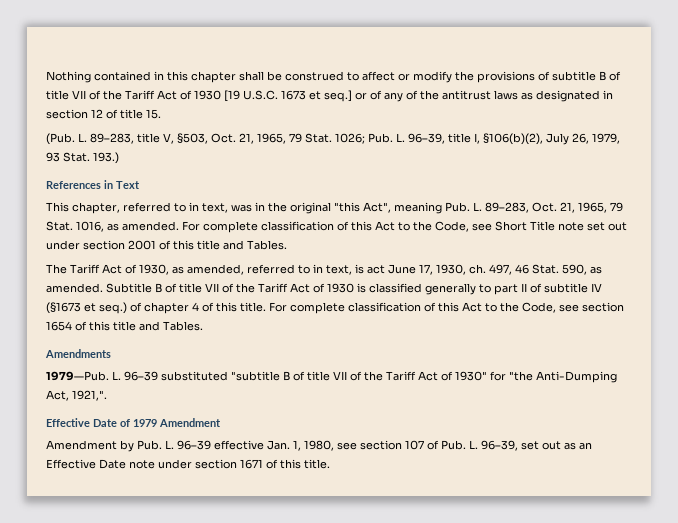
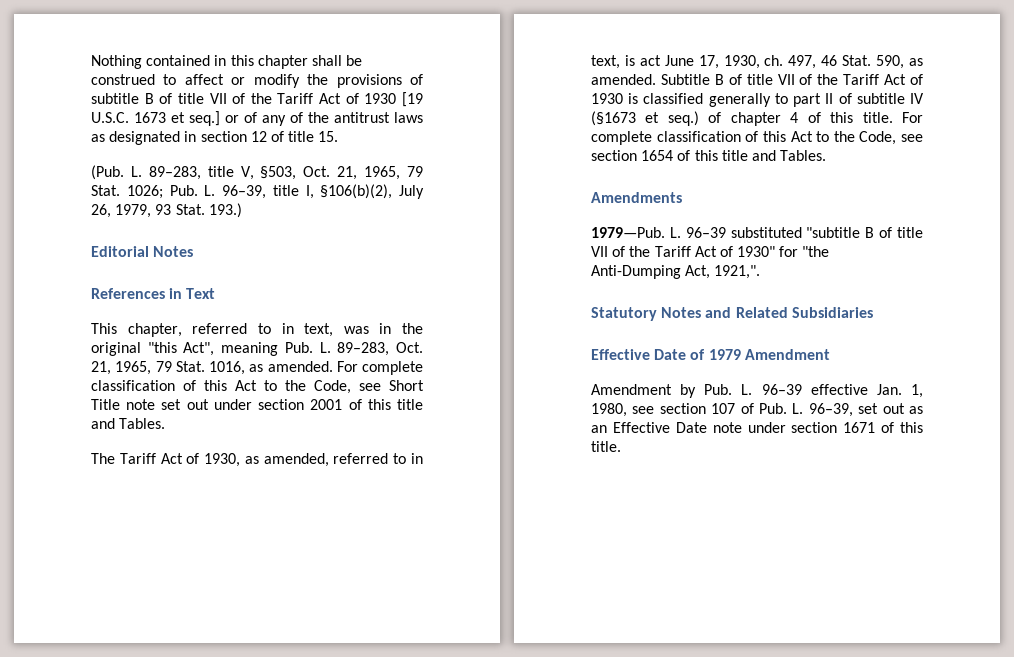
+ Editorial Notes
+ Statutory Notes and Related Subsidiaries

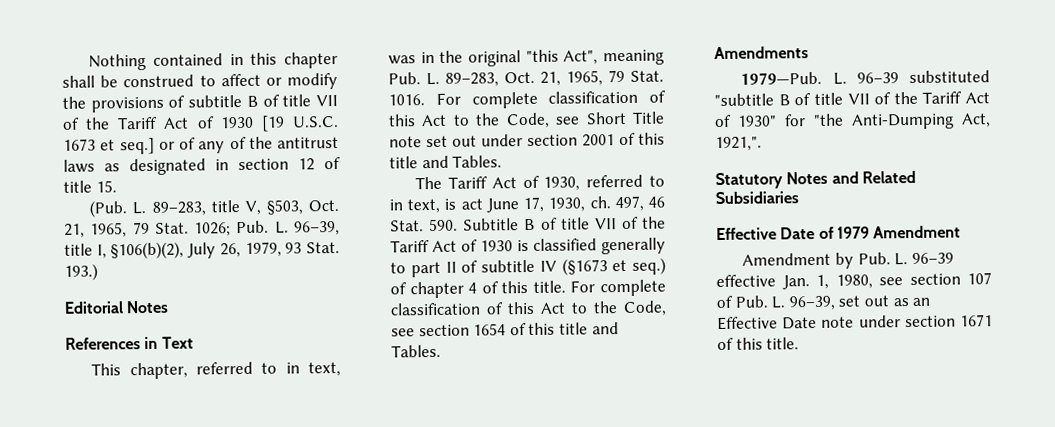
- 1016, as amended.
+ 1016.
- The Tariff Act of 1930, as amended, referred to in text, is act June 17, 1930, ch. 497, 46 Stat.
+ The Tariff Act of 1930, referred to in text, is act June 17, 1930, ch. 497, 46 Stat.
- 590, as amended. Subtitle B of title VII of the Tariff Act of 1930 is classified generally to part II of subtitle IV (§1673 et seq.) of chapter 4 of this title.
+ 590. Subtitle B of title VII of the Tariff Act of 1930 is classified generally to part II of subtitle IV (§1673 et seq.) of chapter 4 of this title.

